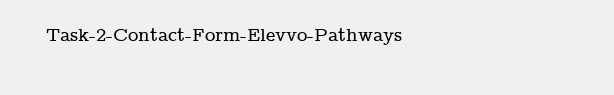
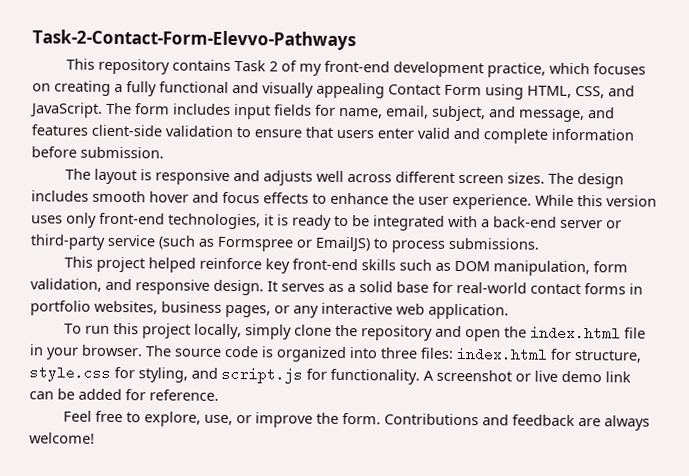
+ This repository contains Task 2 of my front-end development practice, which focuses on creating a fully functional and visually appealing Contact Form using HTML, CSS, and JavaScript. The form includes input fields for name, email, subject, and message, and features client-side validation to ensure that users enter valid and complete information before submission.
+ The layout is responsive and adjusts well across different screen sizes. The design includes smooth hover and focus effects to enhance the user experience. While this version uses only front-end technologies, it is ready to be integrated with a back-end server or third-party service (such as Formspree or EmailJS) to process submissions.
+ This project helped reinforce key front-end skills such as DOM manipulation, form validation, and responsive design. It serves as a solid base for real-world contact forms in portfolio websites, business pages, or any interactive web application.
+ To run this project locally, simply clone the repository and open the index.html file in your browser. The source code is organized into three files: index.html for structure, style.css for styling, and script.js for functionality. A screenshot or live demo link can be added for reference.
+ Feel free to explore, use, or improve the form. Contributions and feedback are always welcome!

